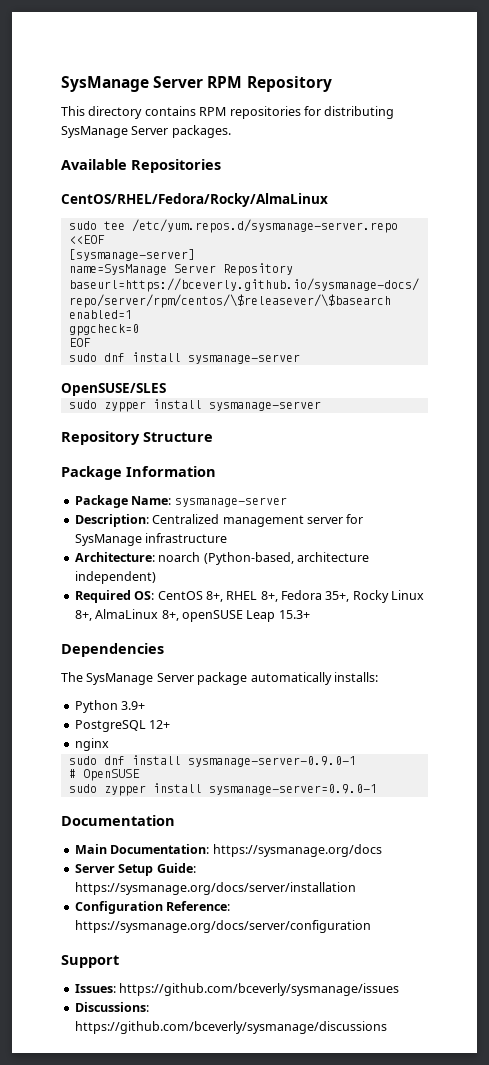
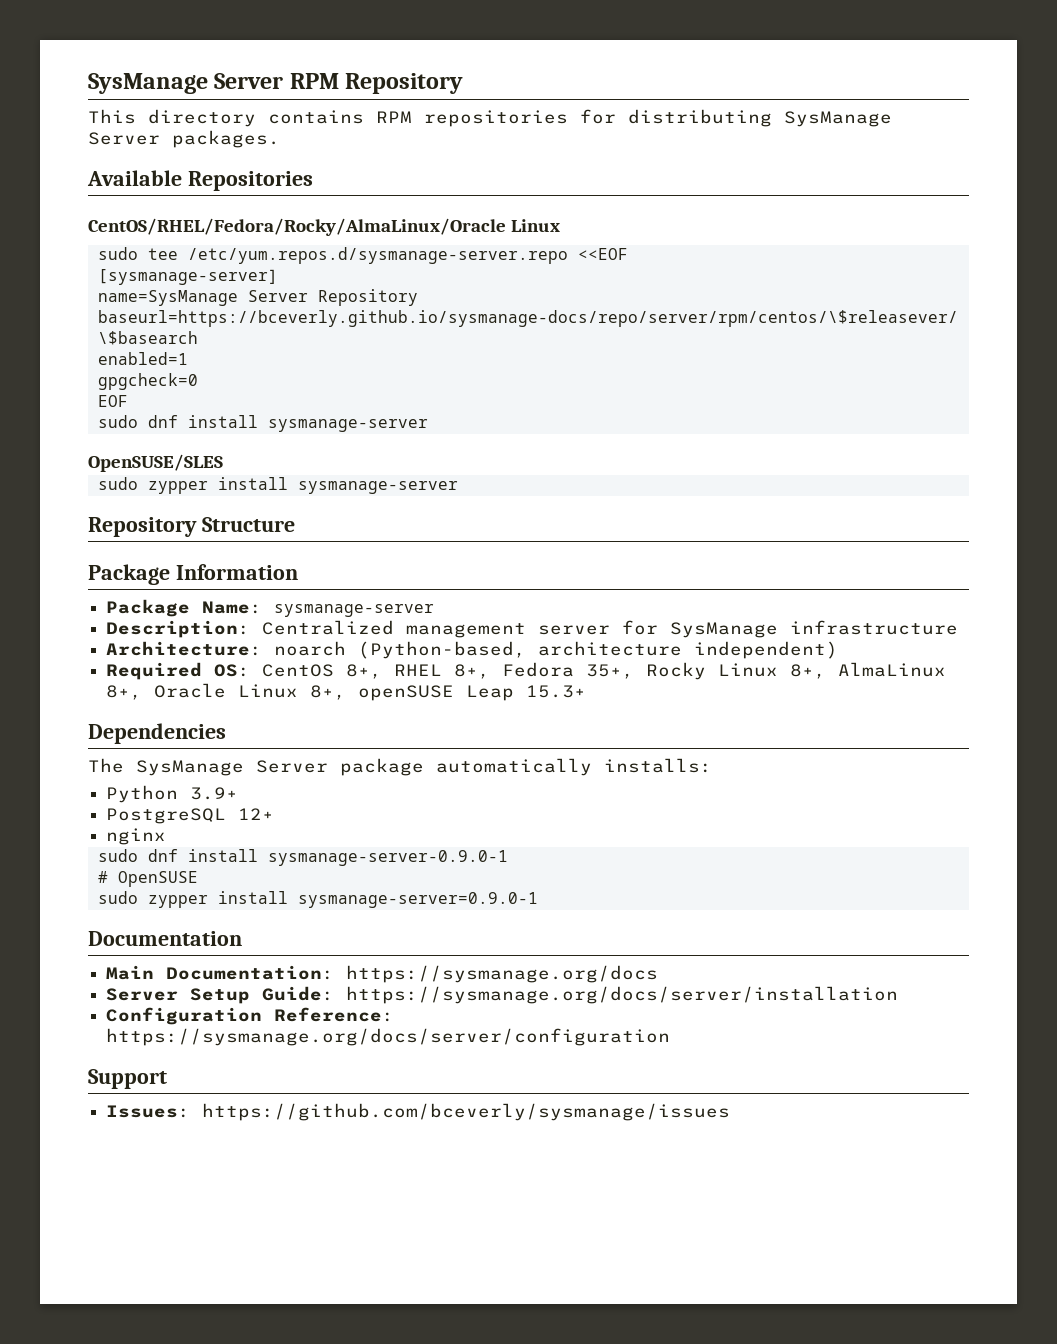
- CentOS/RHEL/Fedora/Rocky/AlmaLinux
+ CentOS/RHEL/Fedora/Rocky/AlmaLinux/Oracle Linux
- Required OS: CentOS 8+, RHEL 8+, Fedora 35+, Rocky Linux 8+, AlmaLinux 8+, openSUSE Leap 15.3+
+ Required OS: CentOS 8+, RHEL 8+, Fedora 35+, Rocky Linux 8+, AlmaLinux 8+, Oracle Linux 8+, openSUSE Leap 15.3+
- Discussions: https://github.com/bceverly/sysmanage/discussions

